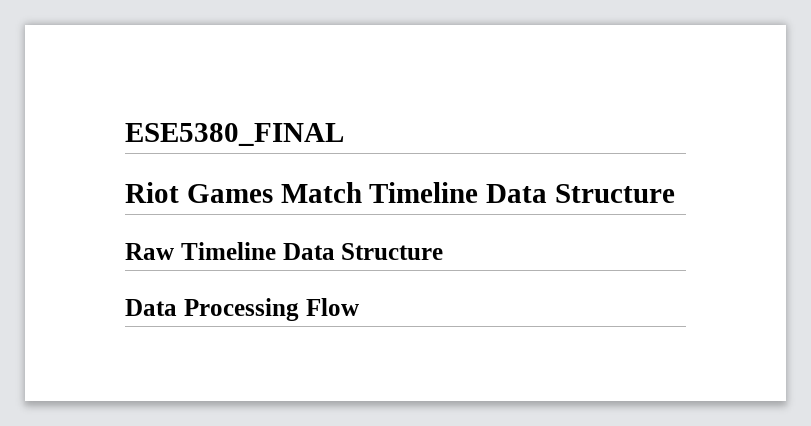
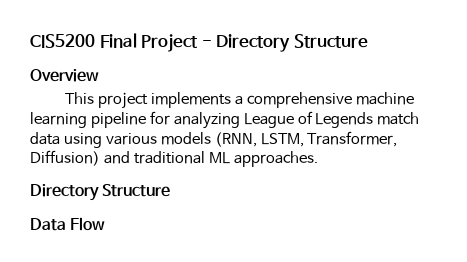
- ESE5380_FINAL
- Riot Games Match Timeline Data Structure
- Raw Timeline Data Structure
+ CIS5200 Final Project - Directory Structure
+ Overview
+ This project implements a comprehensive machine learning pipeline for analyzing League of Legends match data using various models (RNN, LSTM, Transformer, Diffusion) and traditional ML approaches.
+ Directory Structure
- Data Processing Flow
+ Data Flow

